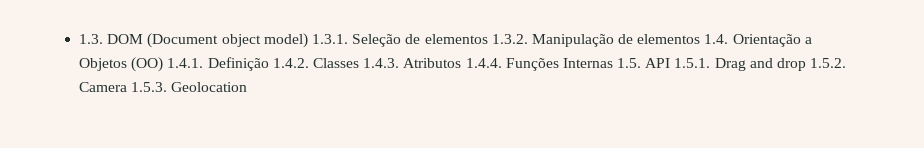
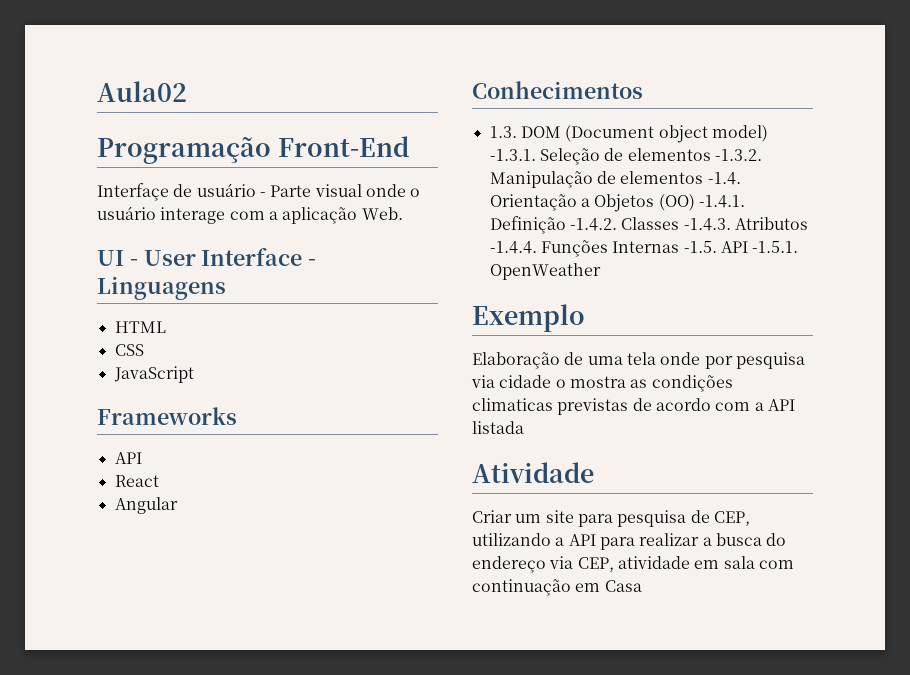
+ Aula02
+ Programação Front-End
+ Interfaçe de usuário - Parte visual onde o usuário interage com a aplicação Web.
+ UI - User Interface - Linguagens
+ HTML
+ CSS
+ JavaScript
+ Frameworks
+ API
+ React
+ Angular
+ Conhecimentos
- 1.3. DOM (Document object model) 1.3.1. Seleção de elementos 1.3.2. Manipulação de elementos 1.4. Orientação a Objetos (OO) 1.4.1. Definição 1.4.2. Classes 1.4.3. Atributos 1.4.4. Funções Internas 1.5. API 1.5.1. Drag and drop 1.5.2. Camera 1.5.3. Geolocation
+ 1.3. DOM (Document object model) -1.3.1. Seleção de elementos -1.3.2. Manipulação de elementos -1.4. Orientação a Objetos (OO) -1.4.1. Definição -1.4.2. Classes -1.4.3. Atributos -1.4.4. Funções Internas -1.5. API -1.5.1. OpenWeather
+ Exemplo
+ Elaboração de uma tela onde por pesquisa via cidade o mostra as condições climaticas previstas de acordo com a API listada
+ Atividade
+ Criar um site para pesquisa de CEP, utilizando a API para realizar a busca do endereço via CEP, atividade em sala com continuação em Casa

